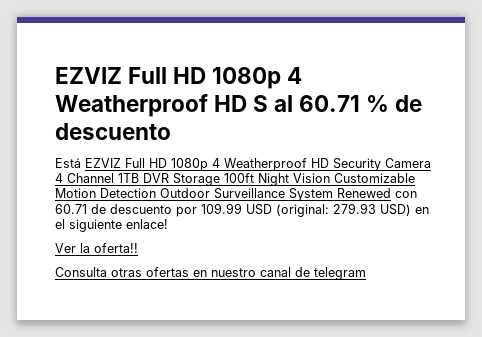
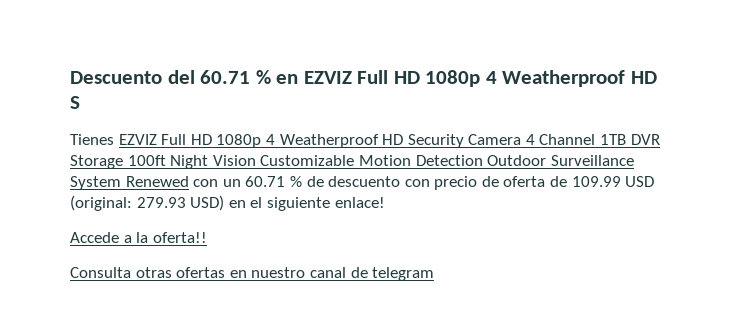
- EZVIZ Full HD 1080p 4 Weatherproof HD S al 60.71 % de descuento
- Está EZVIZ Full HD 1080p 4 Weatherproof HD Security Camera 4 Channel 1TB DVR Storage 100ft Night Vision Customizable Motion Detection Outdoor Surveillance System Renewed con 60.71 de descuento por 109.99 USD (original: 279.93 USD) en el siguiente enlace!
+ Descuento del 60.71 % en EZVIZ Full HD 1080p 4 Weatherproof HD S
+ Tienes EZVIZ Full HD 1080p 4 Weatherproof HD Security Camera 4 Channel 1TB DVR Storage 100ft Night Vision Customizable Motion Detection Outdoor Surveillance System Renewed con un 60.71 % de descuento con precio de oferta de 109.99 USD (original: 279.93 USD) en el siguiente enlace!
- Ver la oferta!!
+ Accede a la oferta!!

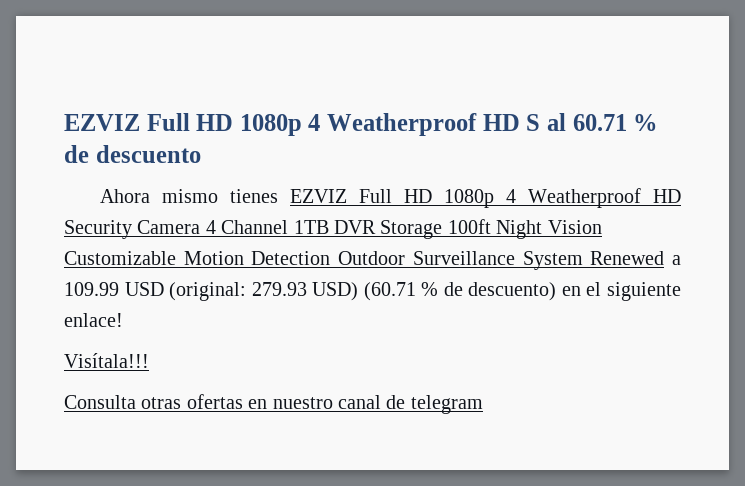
- Descuento del 60.71 % en EZVIZ Full HD 1080p 4 Weatherproof HD S
- Tienes EZVIZ Full HD 1080p 4 Weatherproof HD Security Camera 4 Channel 1TB DVR Storage 100ft Night Vision Customizable Motion Detection Outdoor Surveillance System Renewed con un 60.71 % de descuento con precio de oferta de 109.99 USD (original: 279.93 USD) en el siguiente enlace!
+ EZVIZ Full HD 1080p 4 Weatherproof HD S al 60.71 % de descuento
+ Ahora mismo tienes EZVIZ Full HD 1080p 4 Weatherproof HD Security Camera 4 Channel 1TB DVR Storage 100ft Night Vision Customizable Motion Detection Outdoor Surveillance System Renewed a 109.99 USD (original: 279.93 USD) (60.71 % de descuento) en el siguiente enlace!
- Accede a la oferta!!
+ Visítala!!!

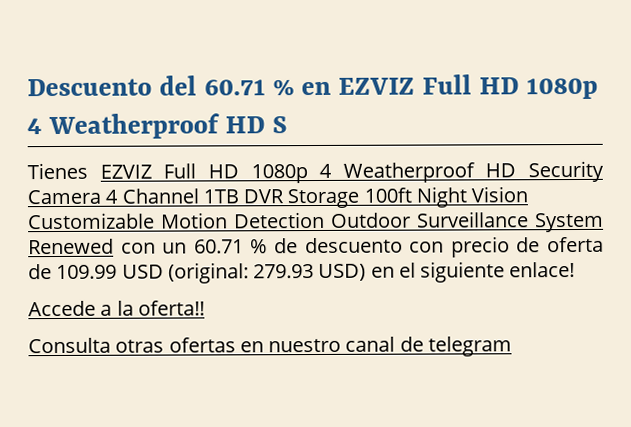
- EZVIZ Full HD 1080p 4 Weatherproof HD S al 60.71 % de descuento
- Ahora mismo tienes EZVIZ Full HD 1080p 4 Weatherproof HD Security Camera 4 Channel 1TB DVR Storage 100ft Night Vision Customizable Motion Detection Outdoor Surveillance System Renewed a 109.99 USD (original: 279.93 USD) (60.71 % de descuento) en el siguiente enlace!
+ Descuento del 60.71 % en EZVIZ Full HD 1080p 4 Weatherproof HD S
+ Tienes EZVIZ Full HD 1080p 4 Weatherproof HD Security Camera 4 Channel 1TB DVR Storage 100ft Night Vision Customizable Motion Detection Outdoor Surveillance System Renewed con un 60.71 % de descuento con precio de oferta de 109.99 USD (original: 279.93 USD) en el siguiente enlace!
- Visítala!!!
+ Accede a la oferta!!

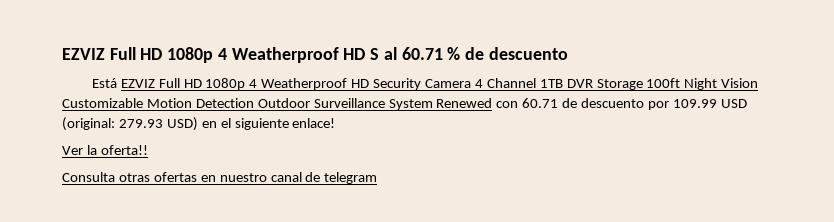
- Descuento del 60.71 % en EZVIZ Full HD 1080p 4 Weatherproof HD S
- Tienes EZVIZ Full HD 1080p 4 Weatherproof HD Security Camera 4 Channel 1TB DVR Storage 100ft Night Vision Customizable Motion Detection Outdoor Surveillance System Renewed con un 60.71 % de descuento con precio de oferta de 109.99 USD (original: 279.93 USD) en el siguiente enlace!
+ EZVIZ Full HD 1080p 4 Weatherproof HD S al 60.71 % de descuento
+ Está EZVIZ Full HD 1080p 4 Weatherproof HD Security Camera 4 Channel 1TB DVR Storage 100ft Night Vision Customizable Motion Detection Outdoor Surveillance System Renewed con 60.71 de descuento por 109.99 USD (original: 279.93 USD) en el siguiente enlace!
- Accede a la oferta!!
+ Ver la oferta!!

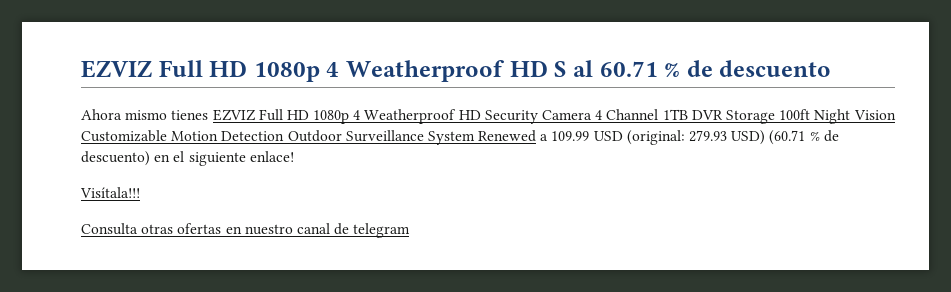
- Está EZVIZ Full HD 1080p 4 Weatherproof HD Security Camera 4 Channel 1TB DVR Storage 100ft Night Vision Customizable Motion Detection Outdoor Surveillance System Renewed con 60.71 de descuento por 109.99 USD (original: 279.93 USD) en el siguiente enlace!
+ Ahora mismo tienes EZVIZ Full HD 1080p 4 Weatherproof HD Security Camera 4 Channel 1TB DVR Storage 100ft Night Vision Customizable Motion Detection Outdoor Surveillance System Renewed a 109.99 USD (original: 279.93 USD) (60.71 % de descuento) en el siguiente enlace!
- Ver la oferta!!
+ Visítala!!!

